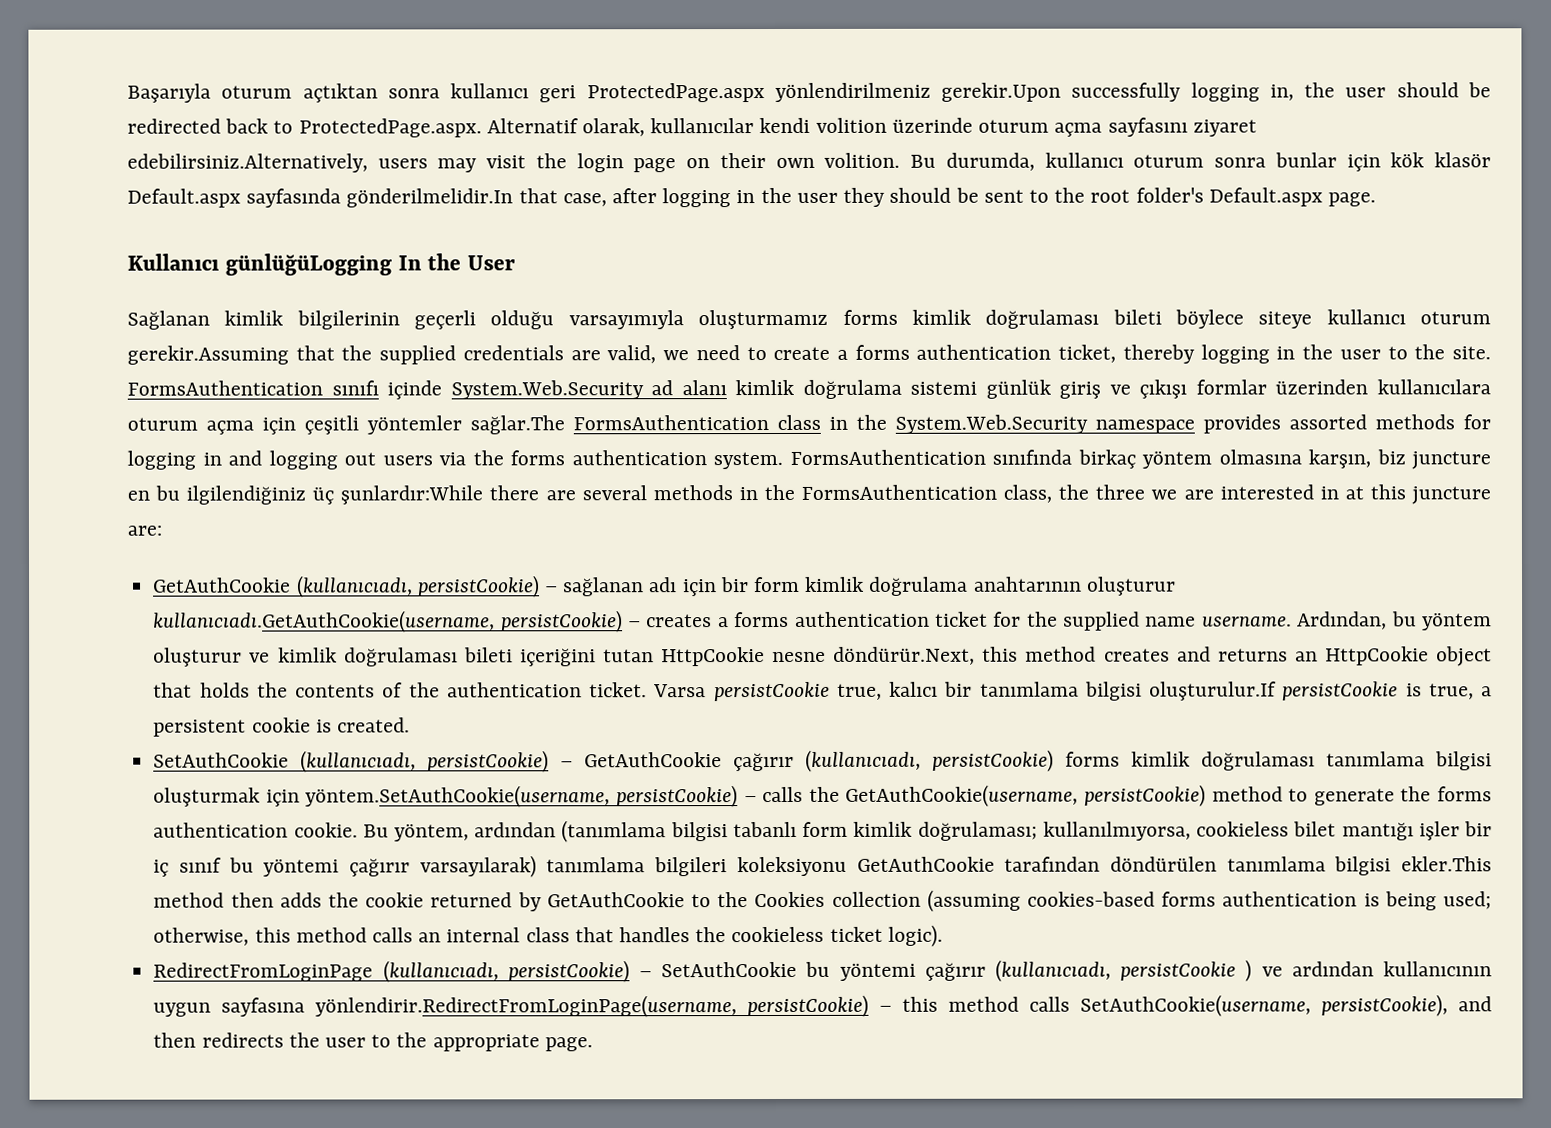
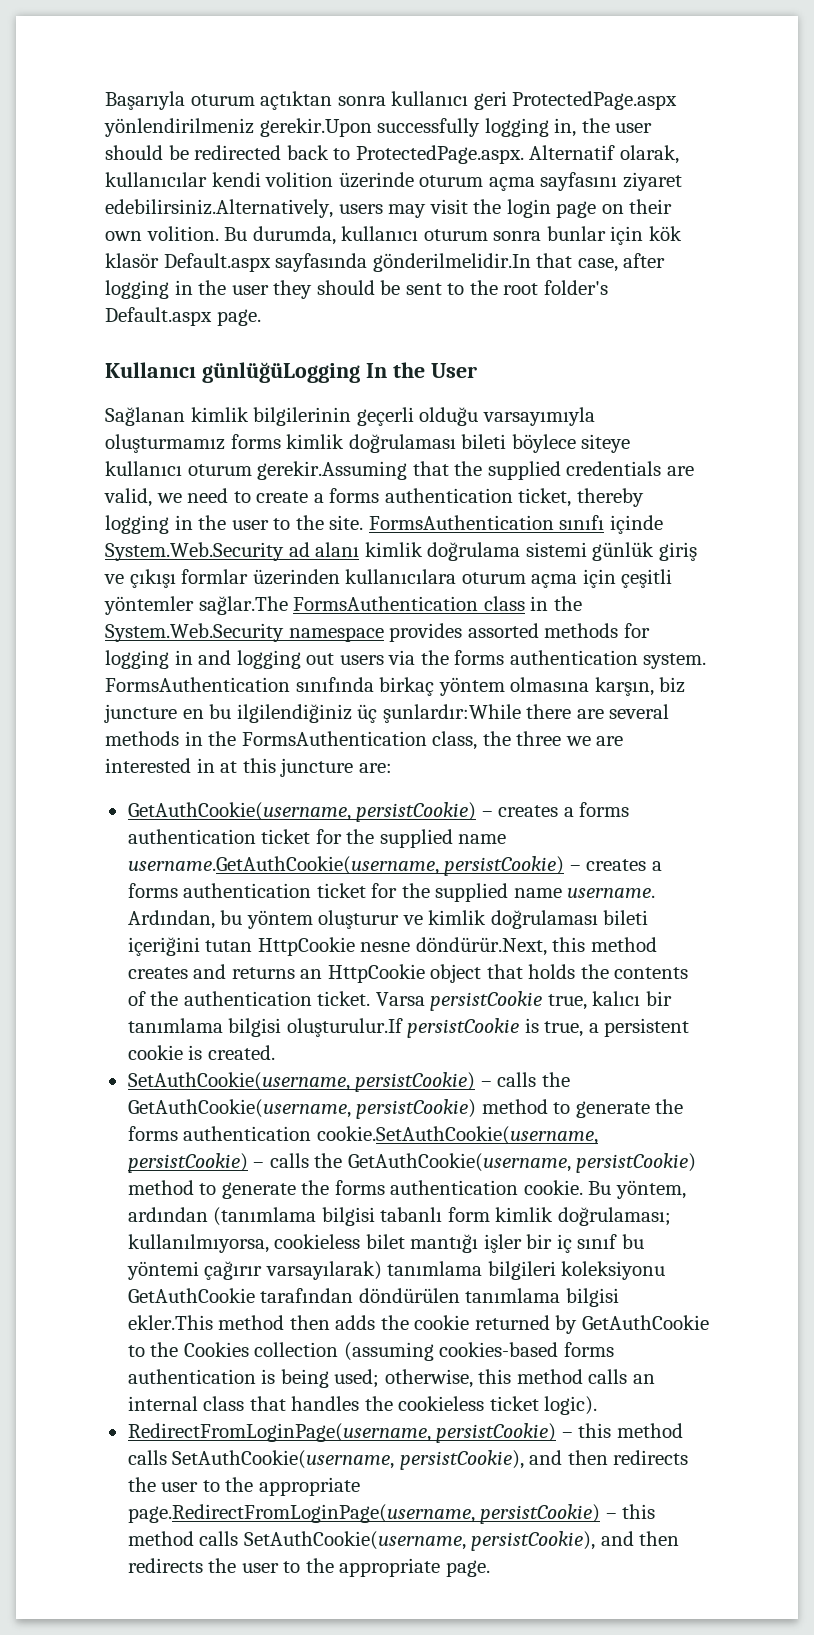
- GetAuthCookie (kullanıcıadı, persistCookie) – sağlanan adı için bir form kimlik doğrulama anahtarının oluşturur kullanıcıadı.GetAuthCookie(username, persistCookie) – creates a forms authentication ticket for the supplied name username.
+ GetAuthCookie(username, persistCookie) – creates a forms authentication ticket for the supplied name username.GetAuthCookie(username, persistCookie) – creates a forms authentication ticket for the supplied name username.
- SetAuthCookie (kullanıcıadı, persistCookie) – GetAuthCookie çağırır (kullanıcıadı, persistCookie) forms kimlik doğrulaması tanımlama bilgisi oluşturmak için yöntem.SetAuthCookie(username, persistCookie) – calls the GetAuthCookie(username, persistCookie) method to generate the forms authentication cookie.
+ SetAuthCookie(username, persistCookie) – calls the GetAuthCookie(username, persistCookie) method to generate the forms authentication cookie.SetAuthCookie(username, persistCookie) – calls the GetAuthCookie(username, persistCookie) method to generate the forms authentication cookie.
- RedirectFromLoginPage (kullanıcıadı, persistCookie) – SetAuthCookie bu yöntemi çağırır (kullanıcıadı, persistCookie ) ve ardından kullanıcının uygun sayfasına yönlendirir.RedirectFromLoginPage(username, persistCookie) – this method calls SetAuthCookie(username, persistCookie), and then redirects the user to the appropriate page.
+ RedirectFromLoginPage(username, persistCookie) – this method calls SetAuthCookie(username, persistCookie), and then redirects the user to the appropriate page.RedirectFromLoginPage(username, persistCookie) – this method calls SetAuthCookie(username, persistCookie), and then redirects the user to the appropriate page.

